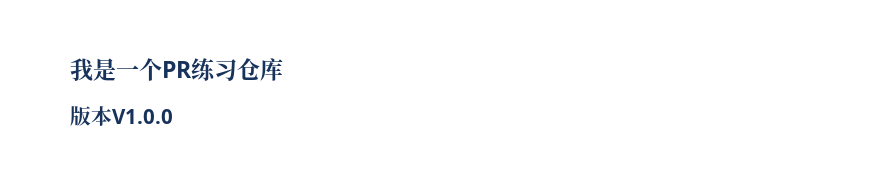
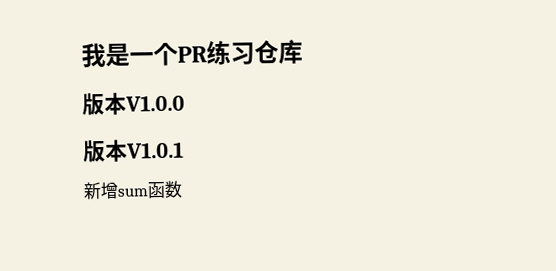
+ 版本V1.0.1
+ 新增sum函数

